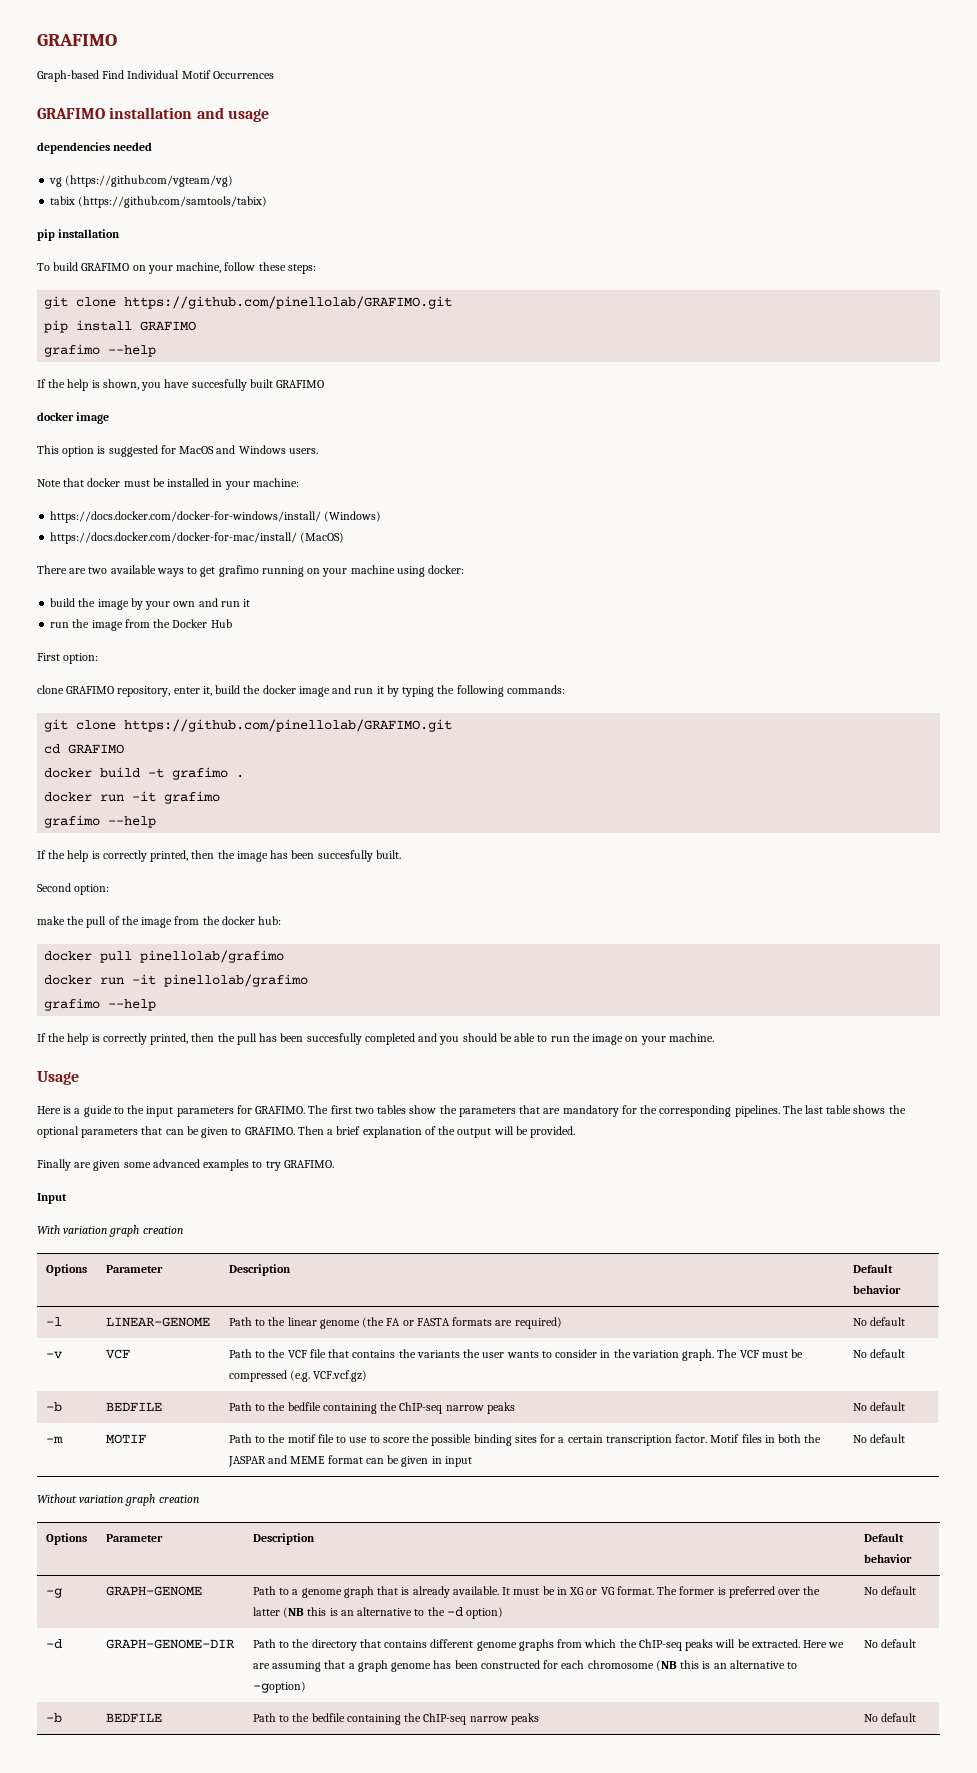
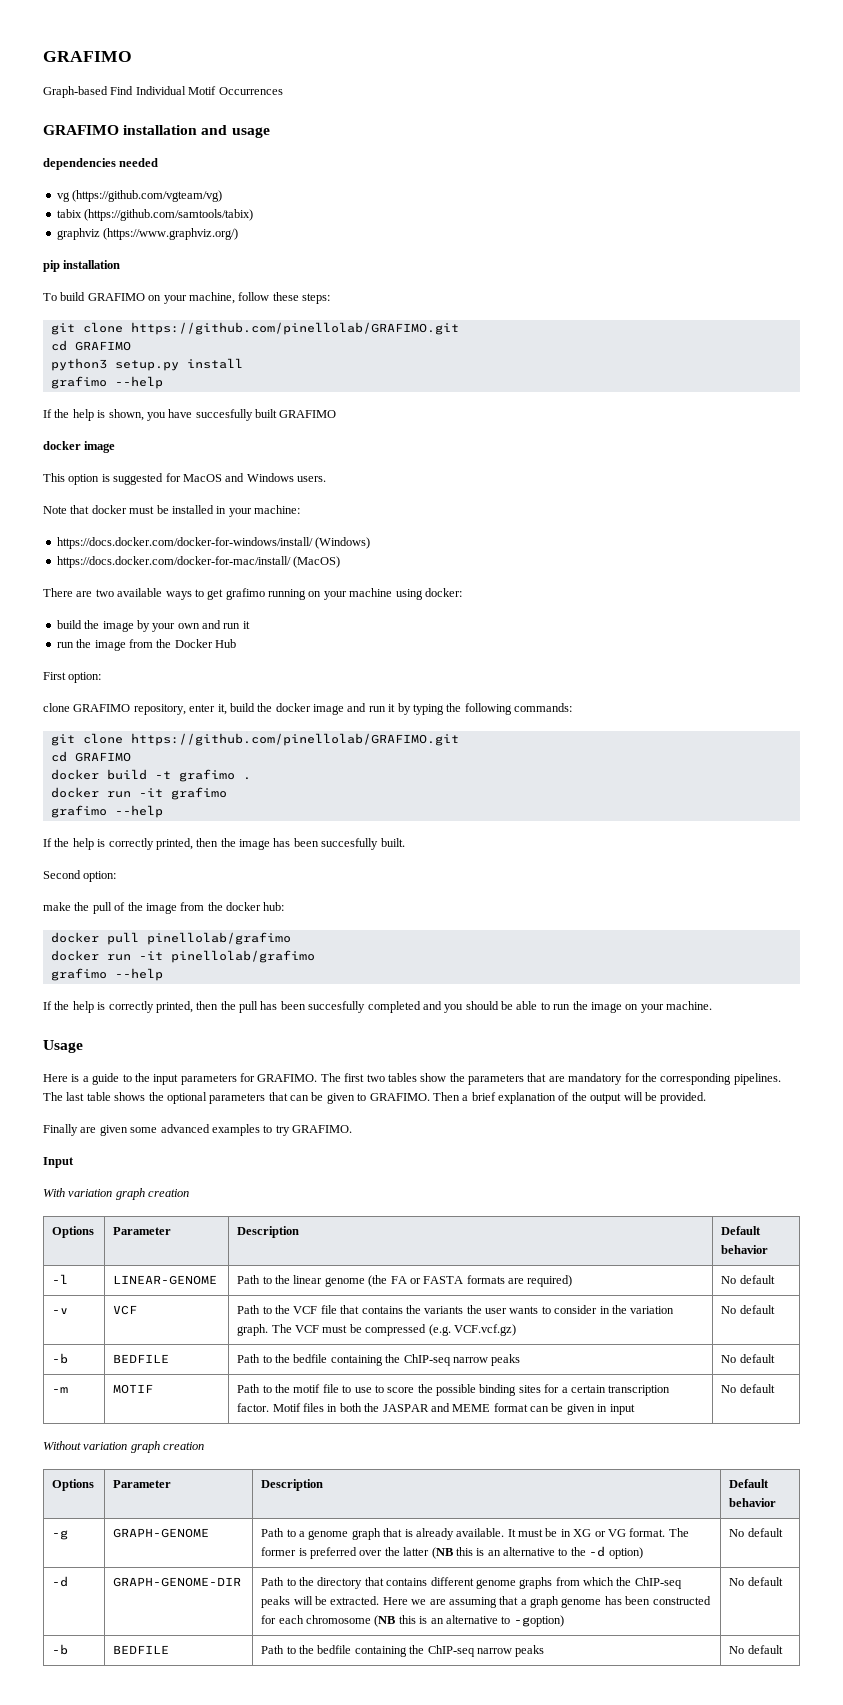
+ graphviz (https://www.graphviz.org/)
  To build GRAFIMO on your machine, follow these steps:
  git clone https://github.com/pinellolab/GRAFIMO.git
- pip install GRAFIMO
+ cd GRAFIMO
+ python3 setup.py install

